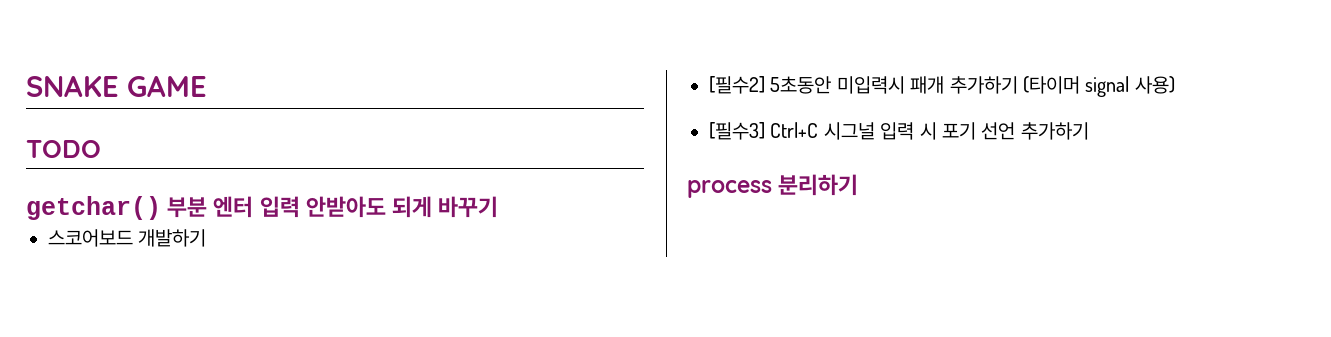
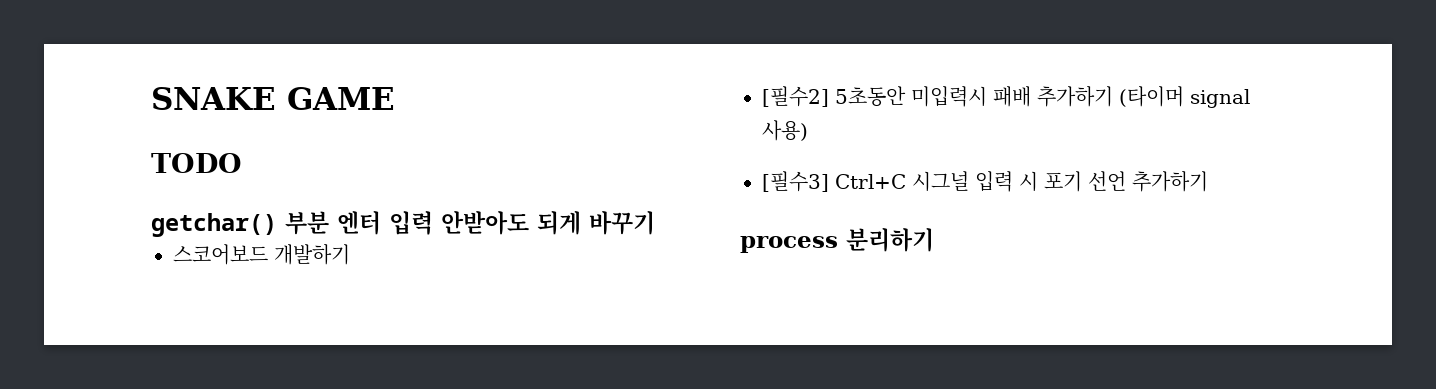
- [필수2] 5초동안 미입력시 패개 추가하기 (타이머 signal 사용)
+ [필수2] 5초동안 미입력시 패배 추가하기 (타이머 signal 사용)

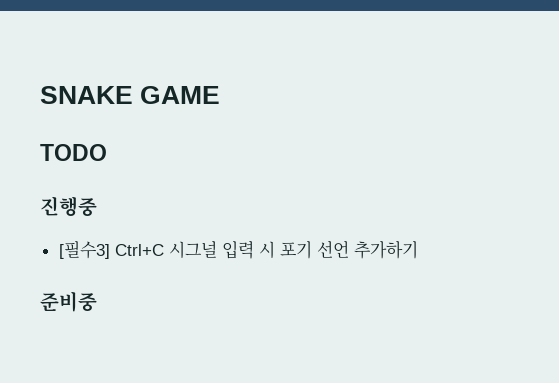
- getchar() 부분 엔터 입력 안받아도 되게 바꾸기
- 스코어보드 개발하기
- [필수2] 5초동안 미입력시 패배 추가하기 (타이머 signal 사용)
+ 진행중
- process 분리하기
+ 준비중

